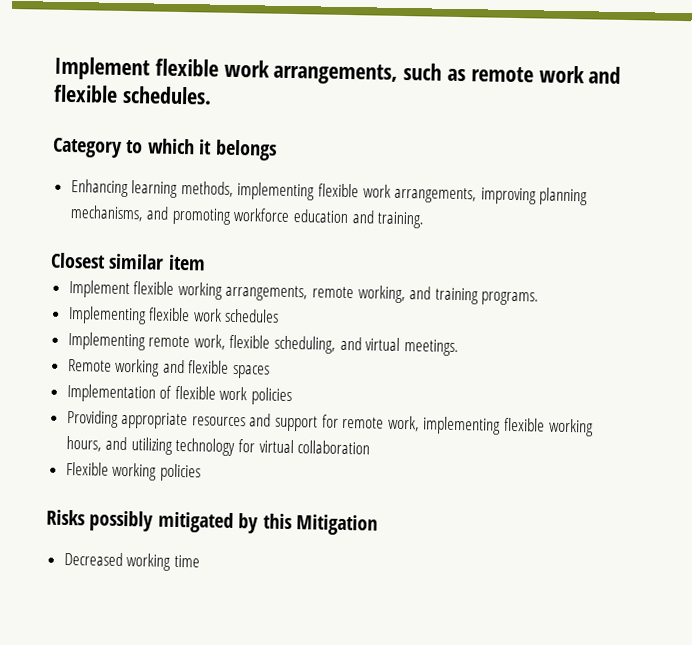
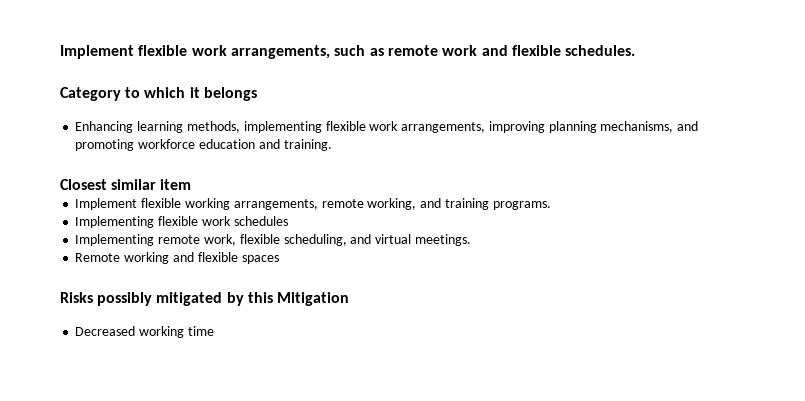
- Implementation of flexible work policies
- Providing appropriate resources and support for remote work, implementing flexible working hours, and utilizing technology for virtual collaboration
- Flexible working policies

